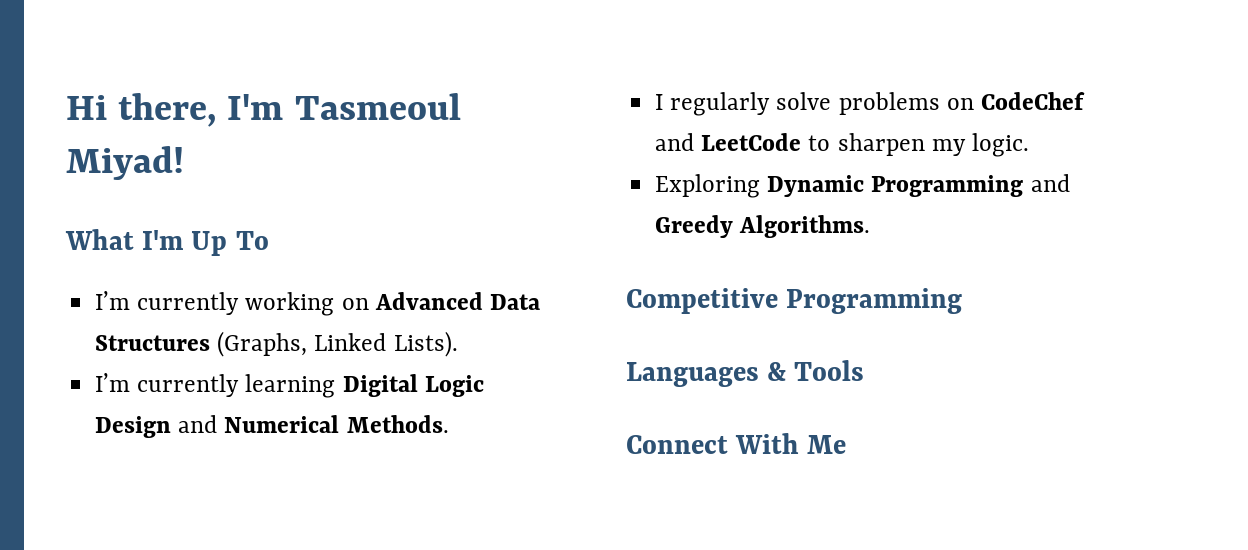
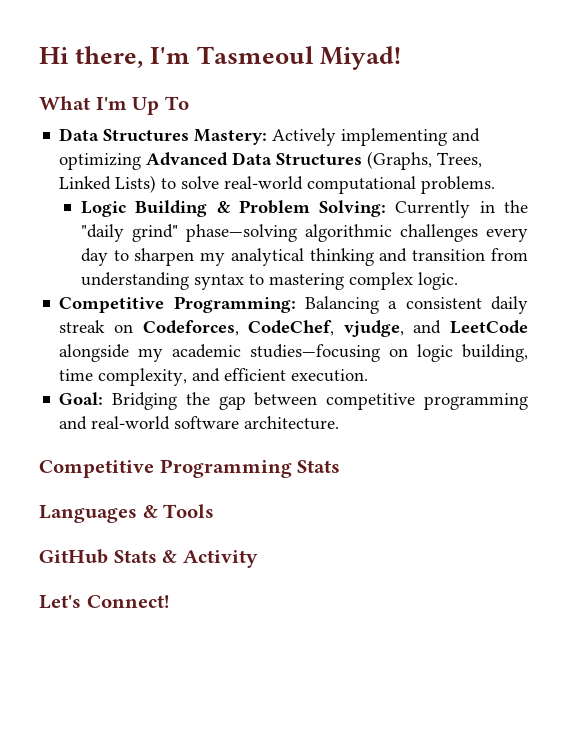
- I’m currently working on Advanced Data Structures (Graphs, Linked Lists).
- I’m currently learning Digital Logic Design and Numerical Methods.
- I regularly solve problems on CodeChef and LeetCode to sharpen my logic.
- Exploring Dynamic Programming and Greedy Algorithms.
+ Data Structures Mastery: Actively implementing and optimizing Advanced Data Structures (Graphs, Trees, Linked Lists) to solve real-world computational problems.
+ Logic Building & Problem Solving: Currently in the "daily grind" phase—solving algorithmic challenges every day to sharpen my analytical thinking and transition from understanding syntax to mastering complex logic.
+ Competitive Programming: Balancing a consistent daily streak on Codeforces, CodeChef, vjudge, and LeetCode alongside my academic studies—focusing on logic building, time complexity, and efficient execution.
+ Goal: Bridging the gap between competitive programming and real-world software architecture.
- Competitive Programming
+ Competitive Programming Stats
- Connect With Me
+ GitHub Stats & Activity
+ Let's Connect!

